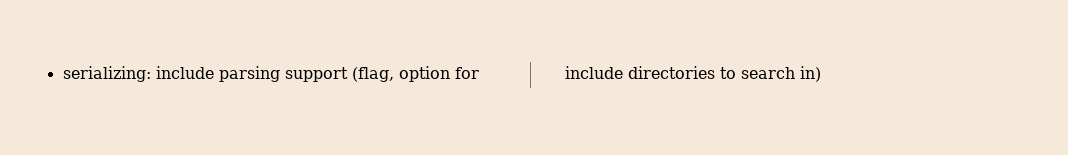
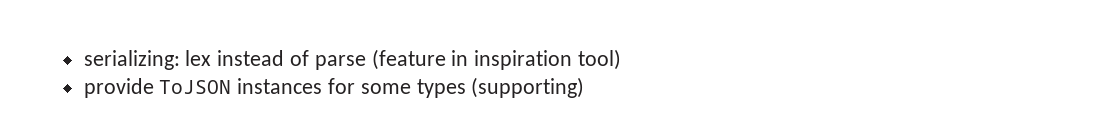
- serializing: include parsing support (flag, option for include directories to search in)
+ serializing: lex instead of parse (feature in inspiration tool)
+ provide ToJSON instances for some types (supporting)

